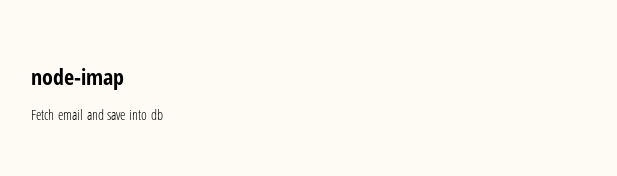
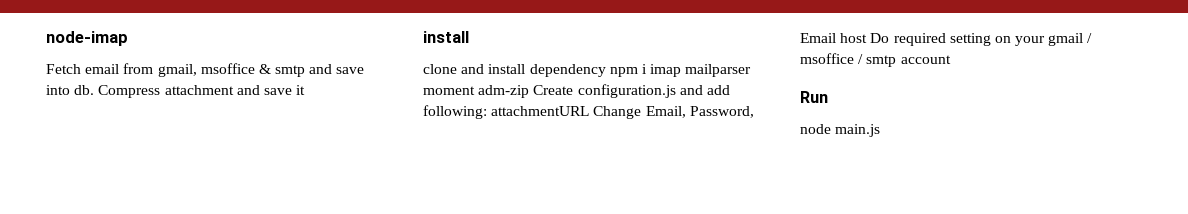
- Fetch email and save into db
+ Fetch email from gmail, msoffice & smtp and save into db. Compress attachment and save it
+ install
+ clone and install dependency npm i imap mailparser moment adm-zip Create configuration.js and add following: attachmentURL Change Email, Password, Email host Do required setting on your gmail / msoffice / smtp account
+ Run
+ node main.js

